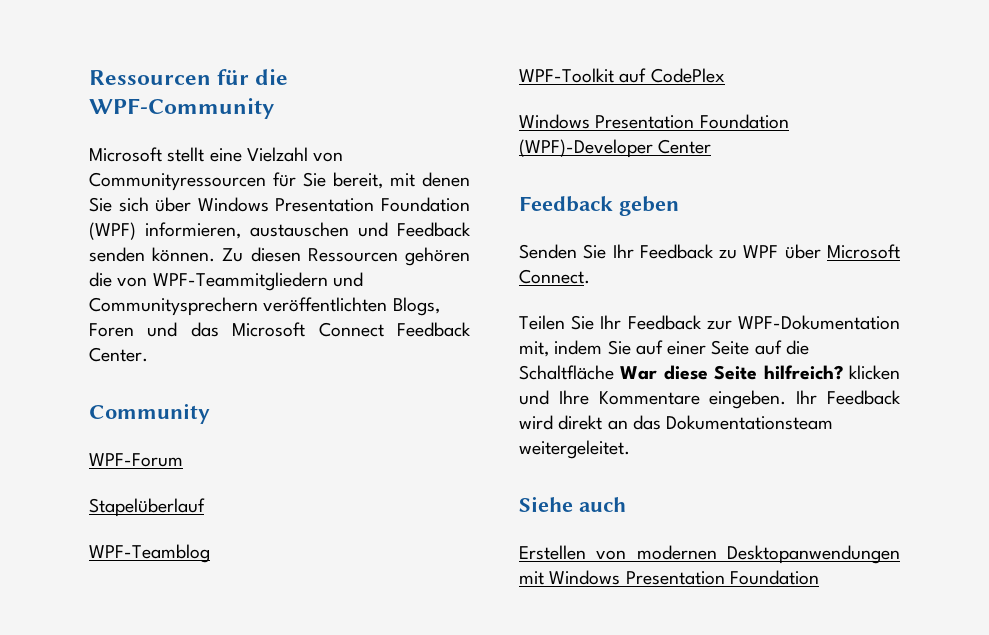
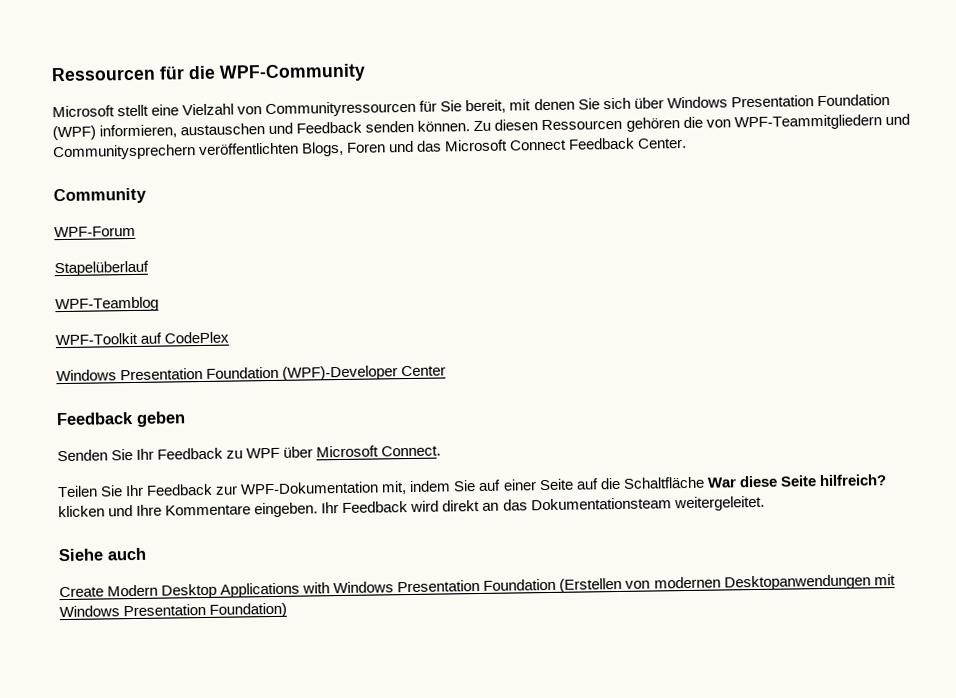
- Erstellen von modernen Desktopanwendungen mit Windows Presentation Foundation
+ Create Modern Desktop Applications with Windows Presentation Foundation (Erstellen von modernen Desktopanwendungen mit Windows Presentation Foundation)

